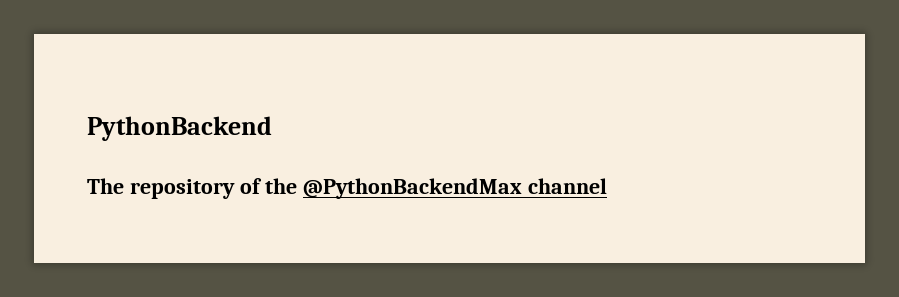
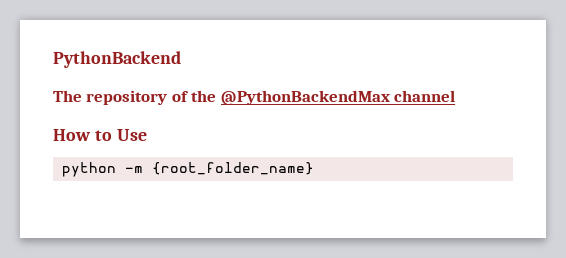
+ How to Use
+ python -m {root_folder_name}

